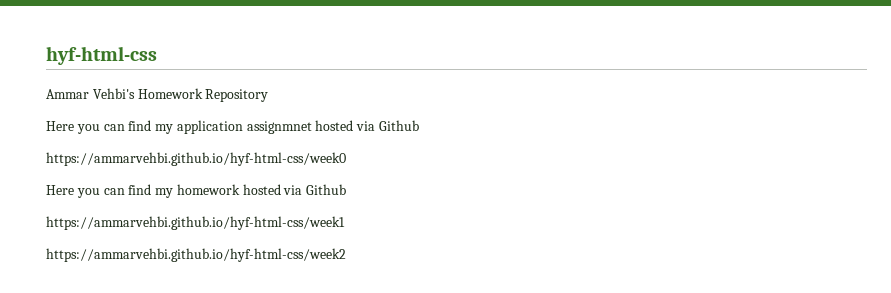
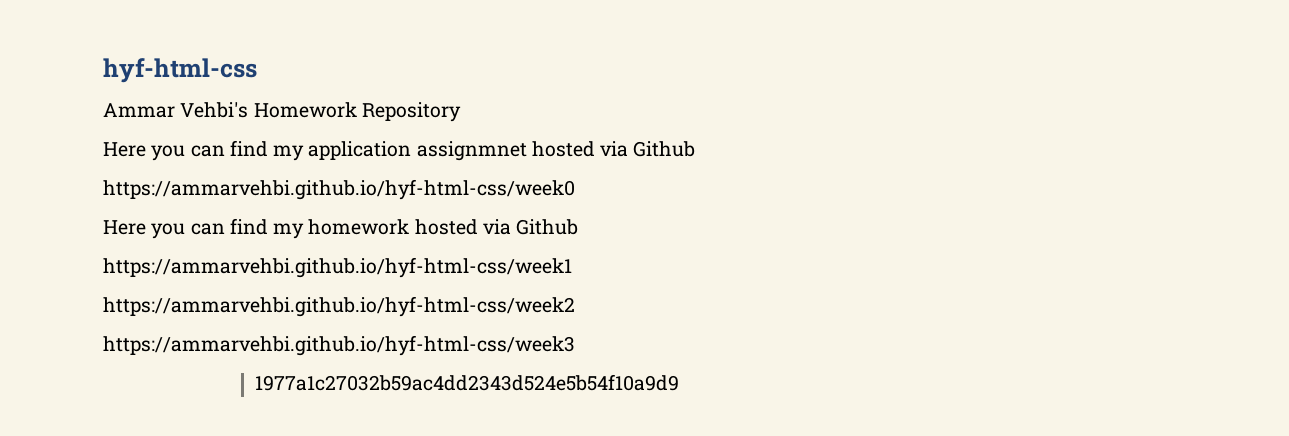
+ https://ammarvehbi.github.io/hyf-html-css/week3
+ 1977a1c27032b59ac4dd2343d524e5b54f10a9d9

